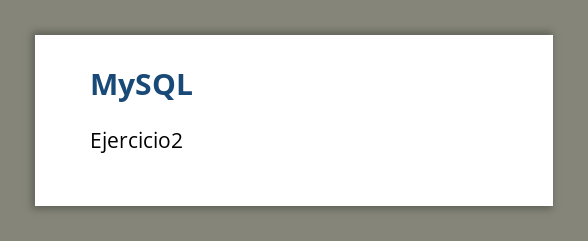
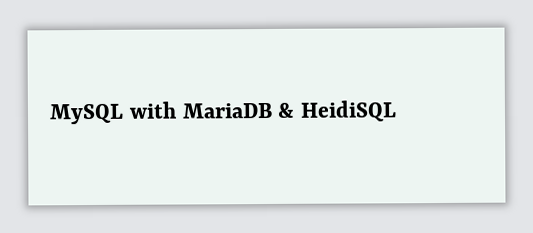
- MySQL
- Ejercicio2
+ MySQL with MariaDB & HeidiSQL

